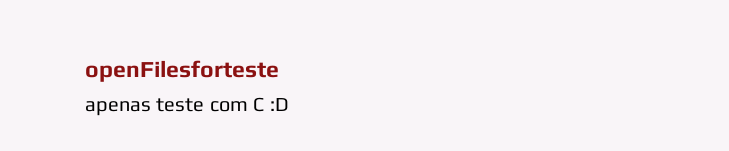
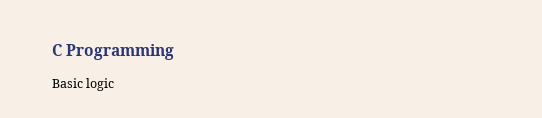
- openFilesforteste
- apenas teste com C :D
+ C Programming
+ Basic logic

